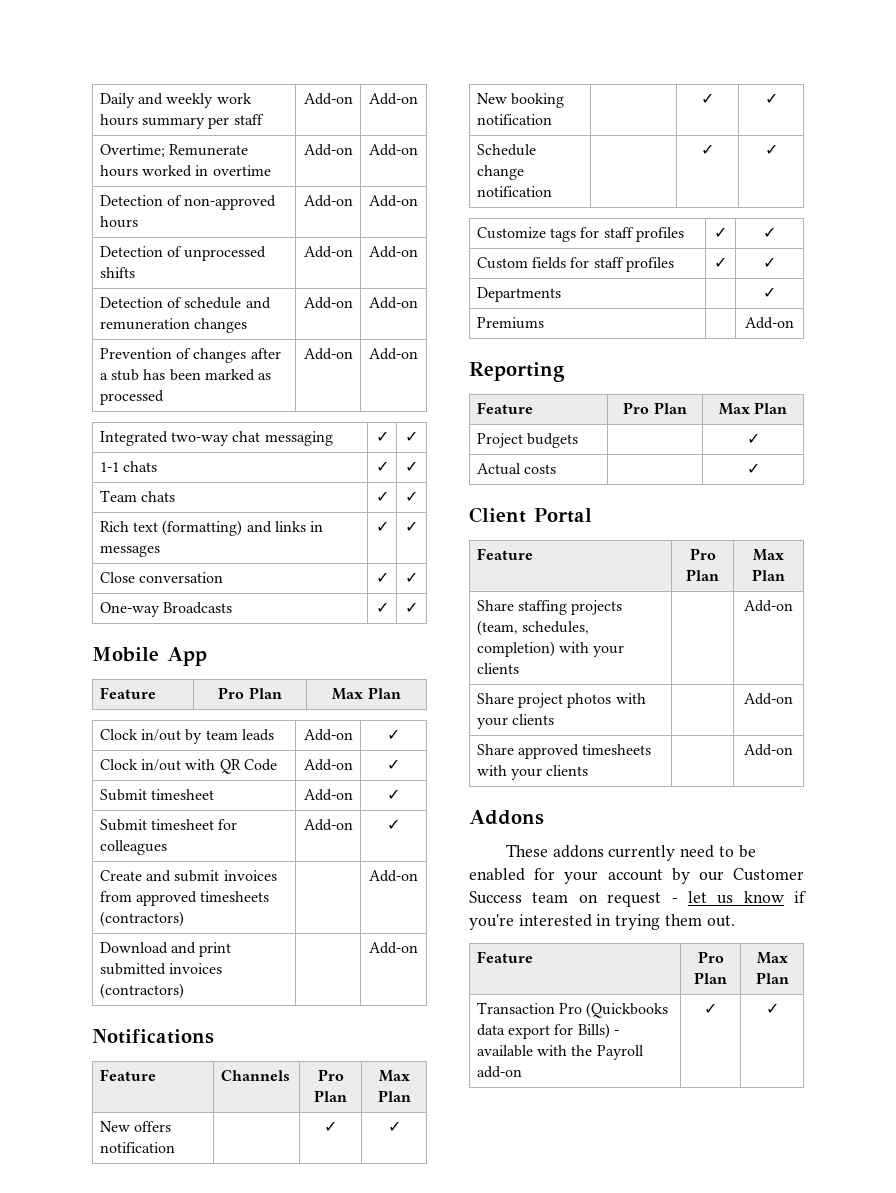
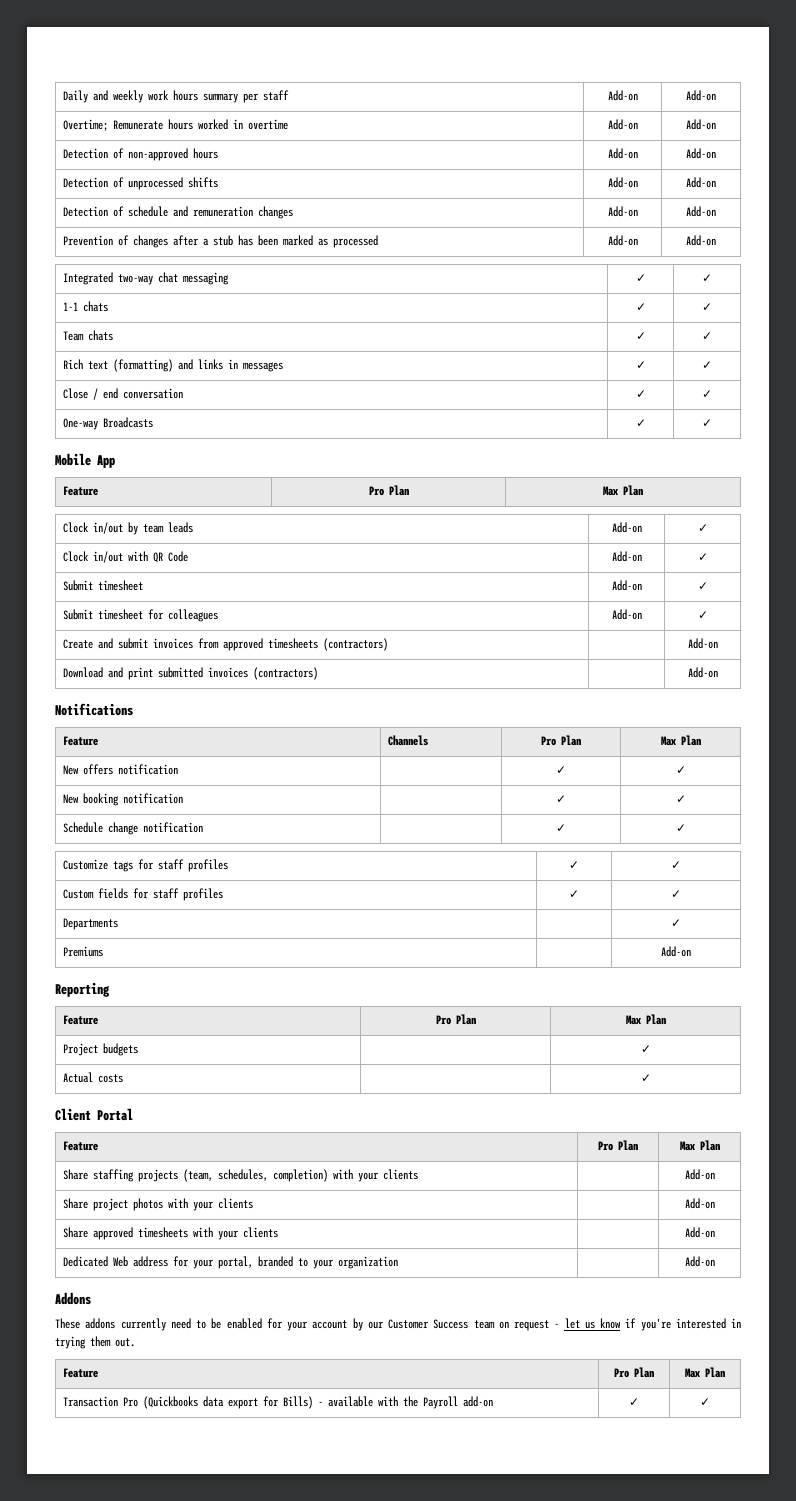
- Close conversation | ✓ | ✓
+ Close / end conversation | ✓ | ✓
+ Dedicated Web address for your portal, branded to your organization | | Add-on

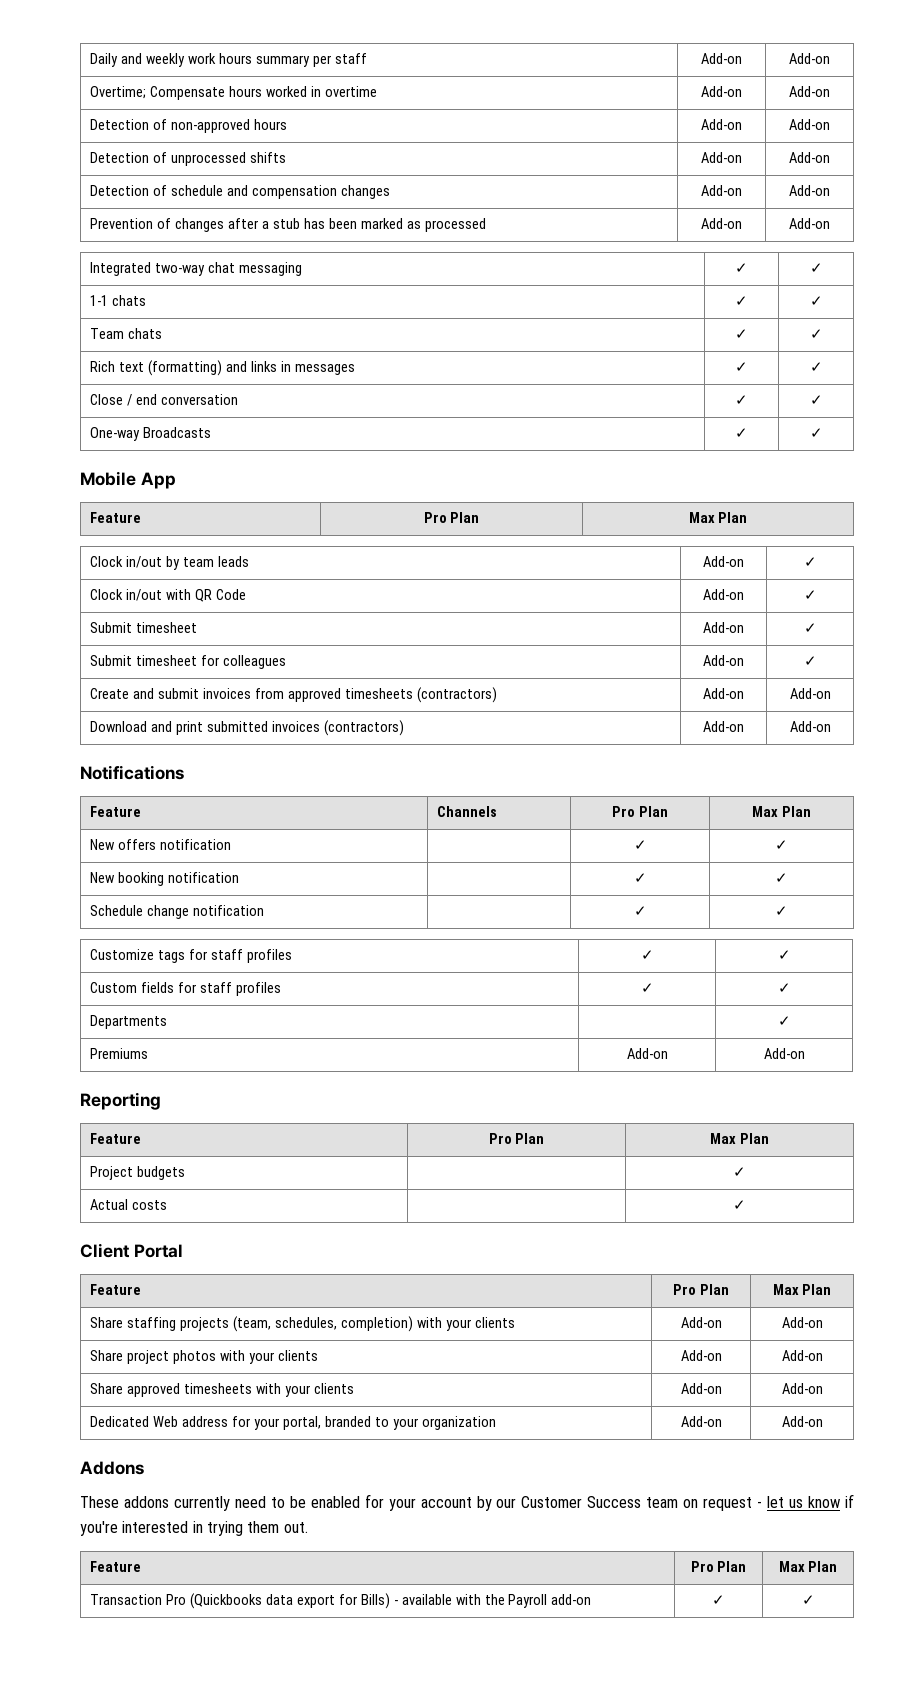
- Overtime; Remunerate hours worked in overtime | Add-on | Add-on
+ Overtime; Compensate hours worked in overtime | Add-on | Add-on
- Detection of schedule and remuneration changes | Add-on | Add-on
+ Detection of schedule and compensation changes | Add-on | Add-on
- Create and submit invoices from approved timesheets (contractors) | | Add-on
+ Create and submit invoices from approved timesheets (contractors) | Add-on | Add-on
- Download and print submitted invoices (contractors) | | Add-on
+ Download and print submitted invoices (contractors) | Add-on | Add-on
- Premiums | | Add-on
+ Premiums | Add-on | Add-on
- Share staffing projects (team, schedules, completion) with your clients | | Add-on
+ Share staffing projects (team, schedules, completion) with your clients | Add-on | Add-on
- Share project photos with your clients | | Add-on
+ Share project photos with your clients | Add-on | Add-on
- Share approved timesheets with your clients | | Add-on
+ Share approved timesheets with your clients | Add-on | Add-on
- Dedicated Web address for your portal, branded to your organization | | Add-on
+ Dedicated Web address for your portal, branded to your organization | Add-on | Add-on

